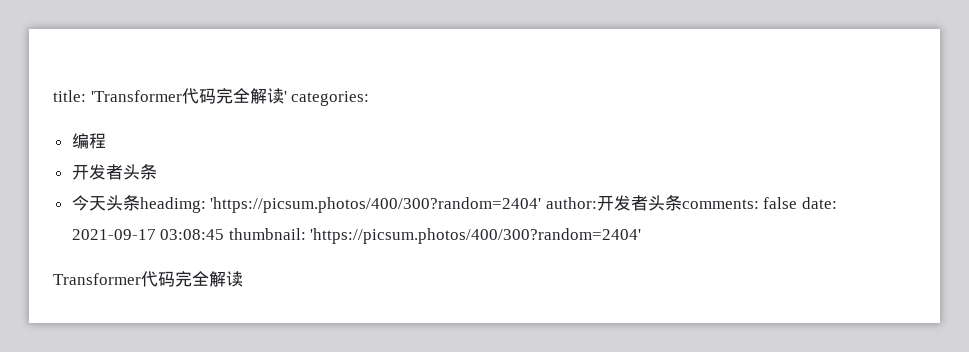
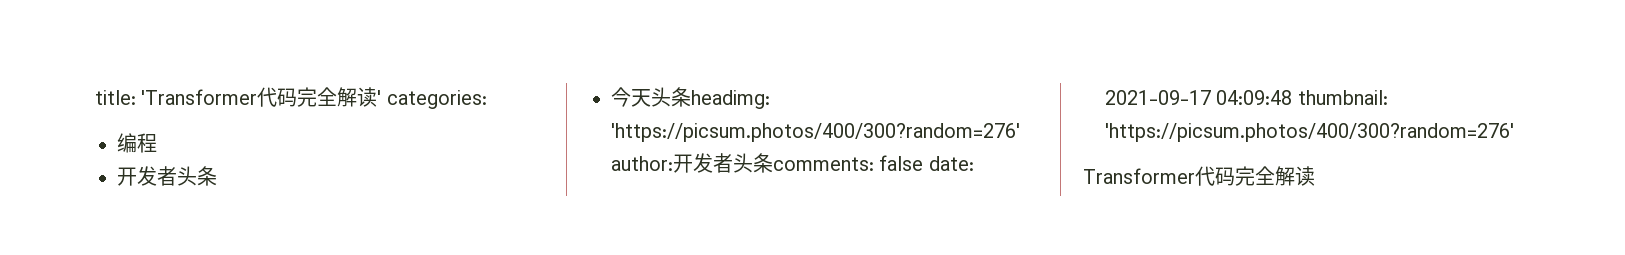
- 今天头条headimg: 'https://picsum.photos/400/300?random=2404' author:开发者头条comments: false date: 2021-09-17 03:08:45 thumbnail: 'https://picsum.photos/400/300?random=2404'
+ 今天头条headimg: 'https://picsum.photos/400/300?random=276' author:开发者头条comments: false date: 2021-09-17 04:09:48 thumbnail: 'https://picsum.photos/400/300?random=276'

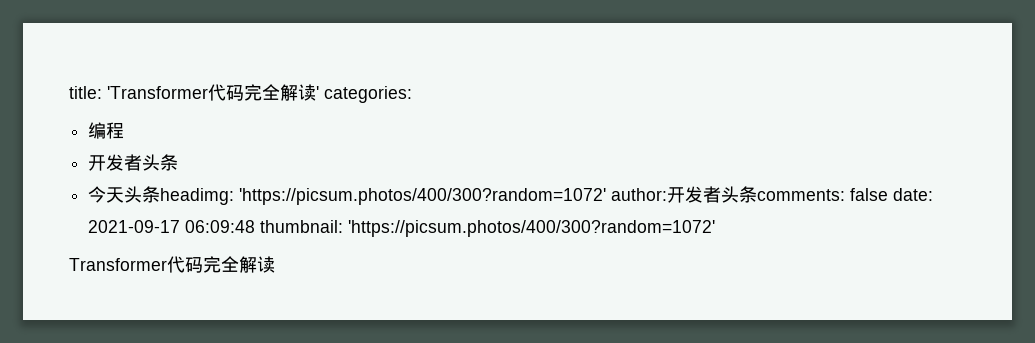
- 今天头条headimg: 'https://picsum.photos/400/300?random=276' author:开发者头条comments: false date: 2021-09-17 04:09:48 thumbnail: 'https://picsum.photos/400/300?random=276'
+ 今天头条headimg: 'https://picsum.photos/400/300?random=1072' author:开发者头条comments: false date: 2021-09-17 06:09:48 thumbnail: 'https://picsum.photos/400/300?random=1072'

